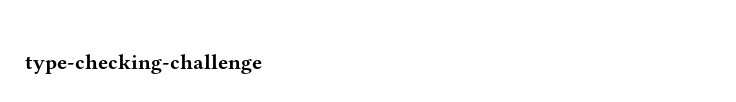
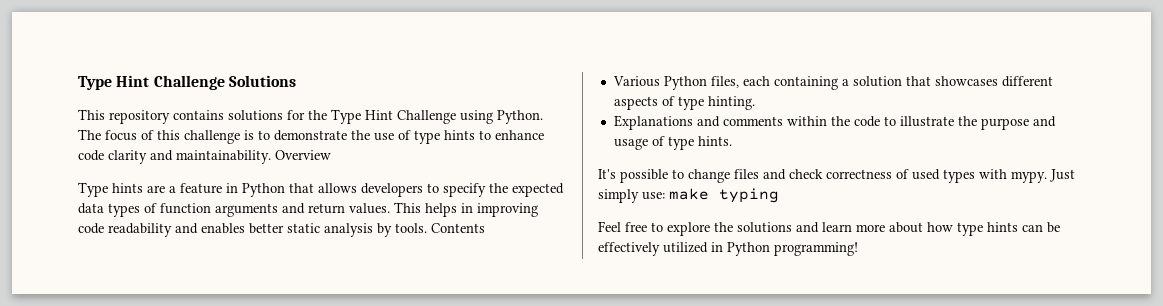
- type-checking-challenge
+ Type Hint Challenge Solutions
+ This repository contains solutions for the Type Hint Challenge using Python. The focus of this challenge is to demonstrate the use of type hints to enhance code clarity and maintainability. Overview
+ Type hints are a feature in Python that allows developers to specify the expected data types of function arguments and return values. This helps in improving code readability and enables better static analysis by tools. Contents
+ Various Python files, each containing a solution that showcases different aspects of type hinting.
+ Explanations and comments within the code to illustrate the purpose and usage of type hints.
+ It's possible to change files and check correctness of used types with mypy. Just simply use: make typing
+ Feel free to explore the solutions and learn more about how type hints can be effectively utilized in Python programming!

